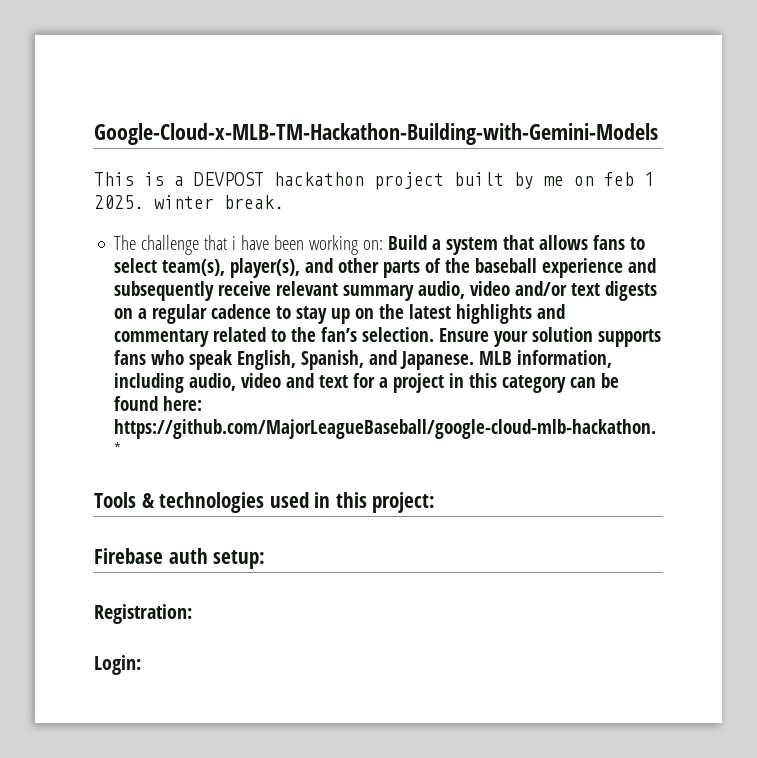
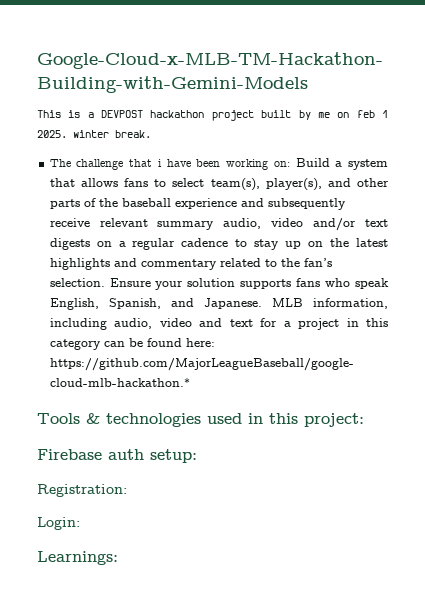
+ Learnings:

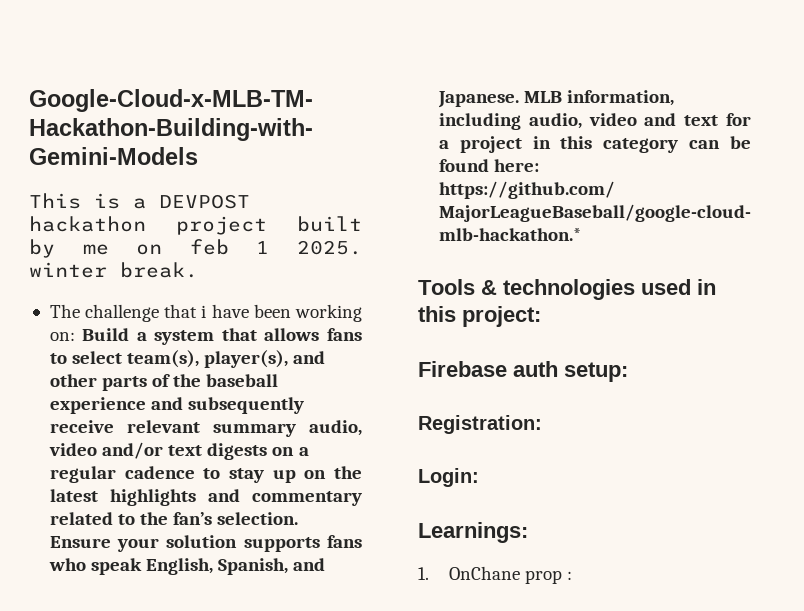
+ 1. OnChane prop :

